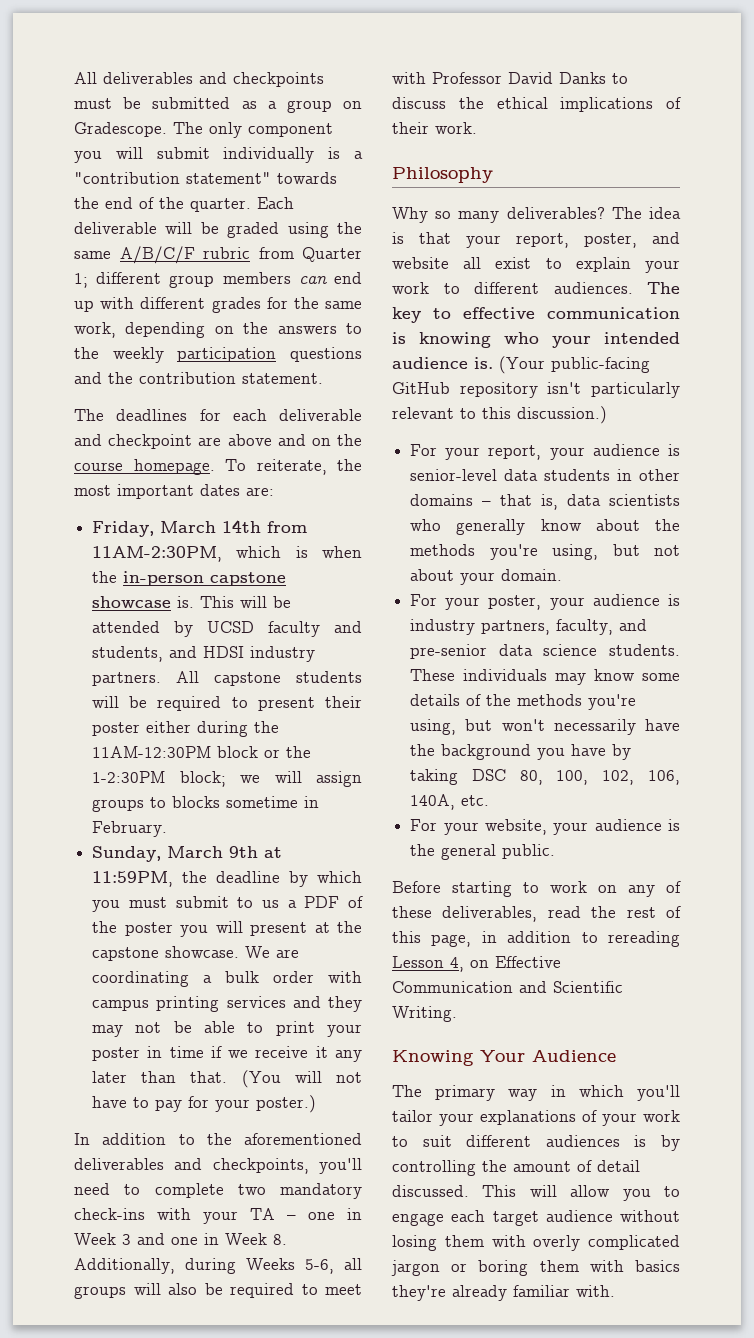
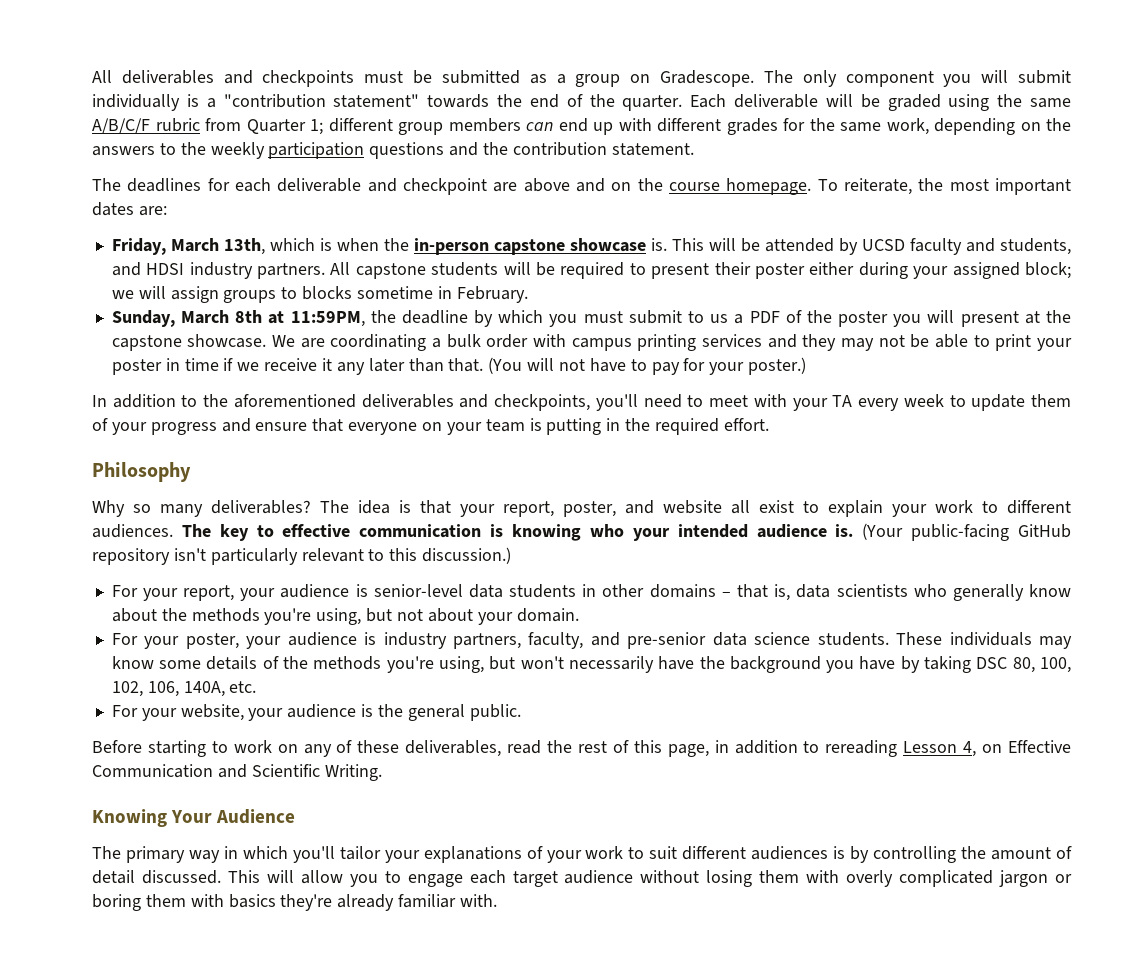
- Friday, March 14th from 11AM-2:30PM, which is when the in-person capstone showcase is.
+ Friday, March 13th, which is when the in-person capstone showcase is.
- All capstone students will be required to present their poster either during the 11AM-12:30PM block or the 1-2:30PM block; we will assign groups to blocks sometime in February.
+ All capstone students will be required to present their poster either during your assigned block; we will assign groups to blocks sometime in February.
- Sunday, March 9th at 11:59PM, the deadline by which you must submit to us a PDF of the poster you will present at the capstone showcase.
+ Sunday, March 8th at 11:59PM, the deadline by which you must submit to us a PDF of the poster you will present at the capstone showcase.
- In addition to the aforementioned deliverables and checkpoints, you'll need to complete two mandatory check-ins with your TA – one in Week 3 and one in Week 8. Additionally, during Weeks 5-6, all groups will also be required to meet with Professor David Danks to discuss the ethical implications of their work.
+ In addition to the aforementioned deliverables and checkpoints, you'll need to meet with your TA every week to update them of your progress and ensure that everyone on your team is putting in the required effort.

